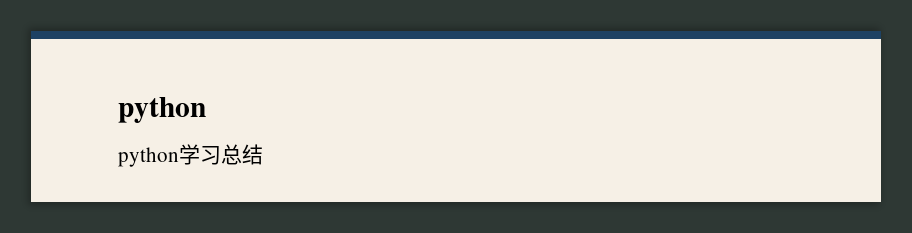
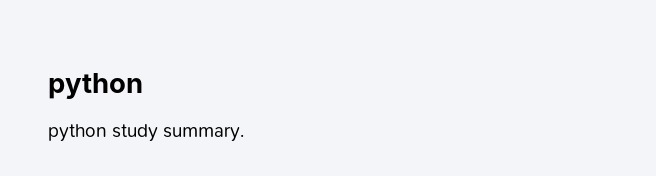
- python学习总结
+ python study summary.

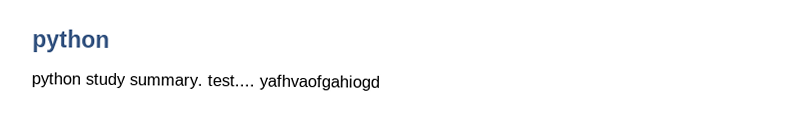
- python study summary.
+ python study summary. test.... yafhvaofgahiogd

